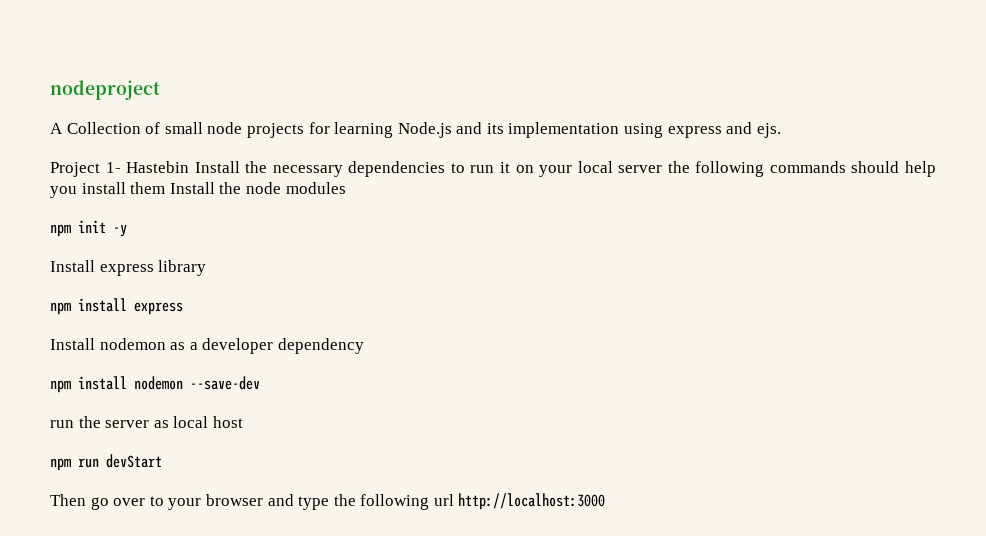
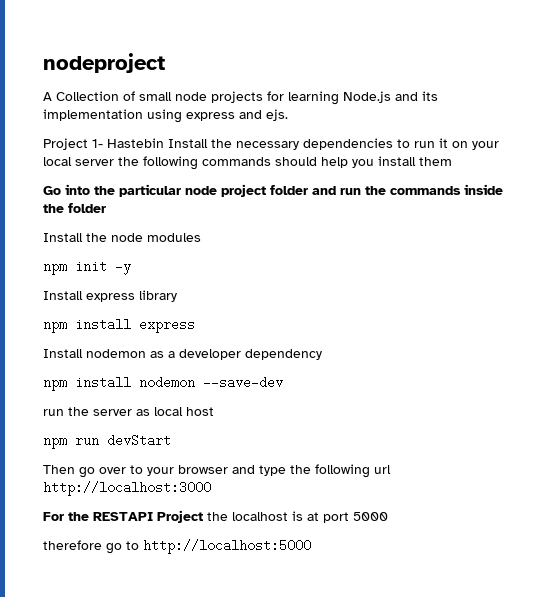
- Project 1- Hastebin Install the necessary dependencies to run it on your local server the following commands should help you install them Install the node modules
+ Project 1- Hastebin Install the necessary dependencies to run it on your local server the following commands should help you install them
+ Go into the particular node project folder and run the commands inside the folder
+ Install the node modules
+ For the RESTAPI Project the localhost is at port 5000
+ therefore go to http://localhost:5000

